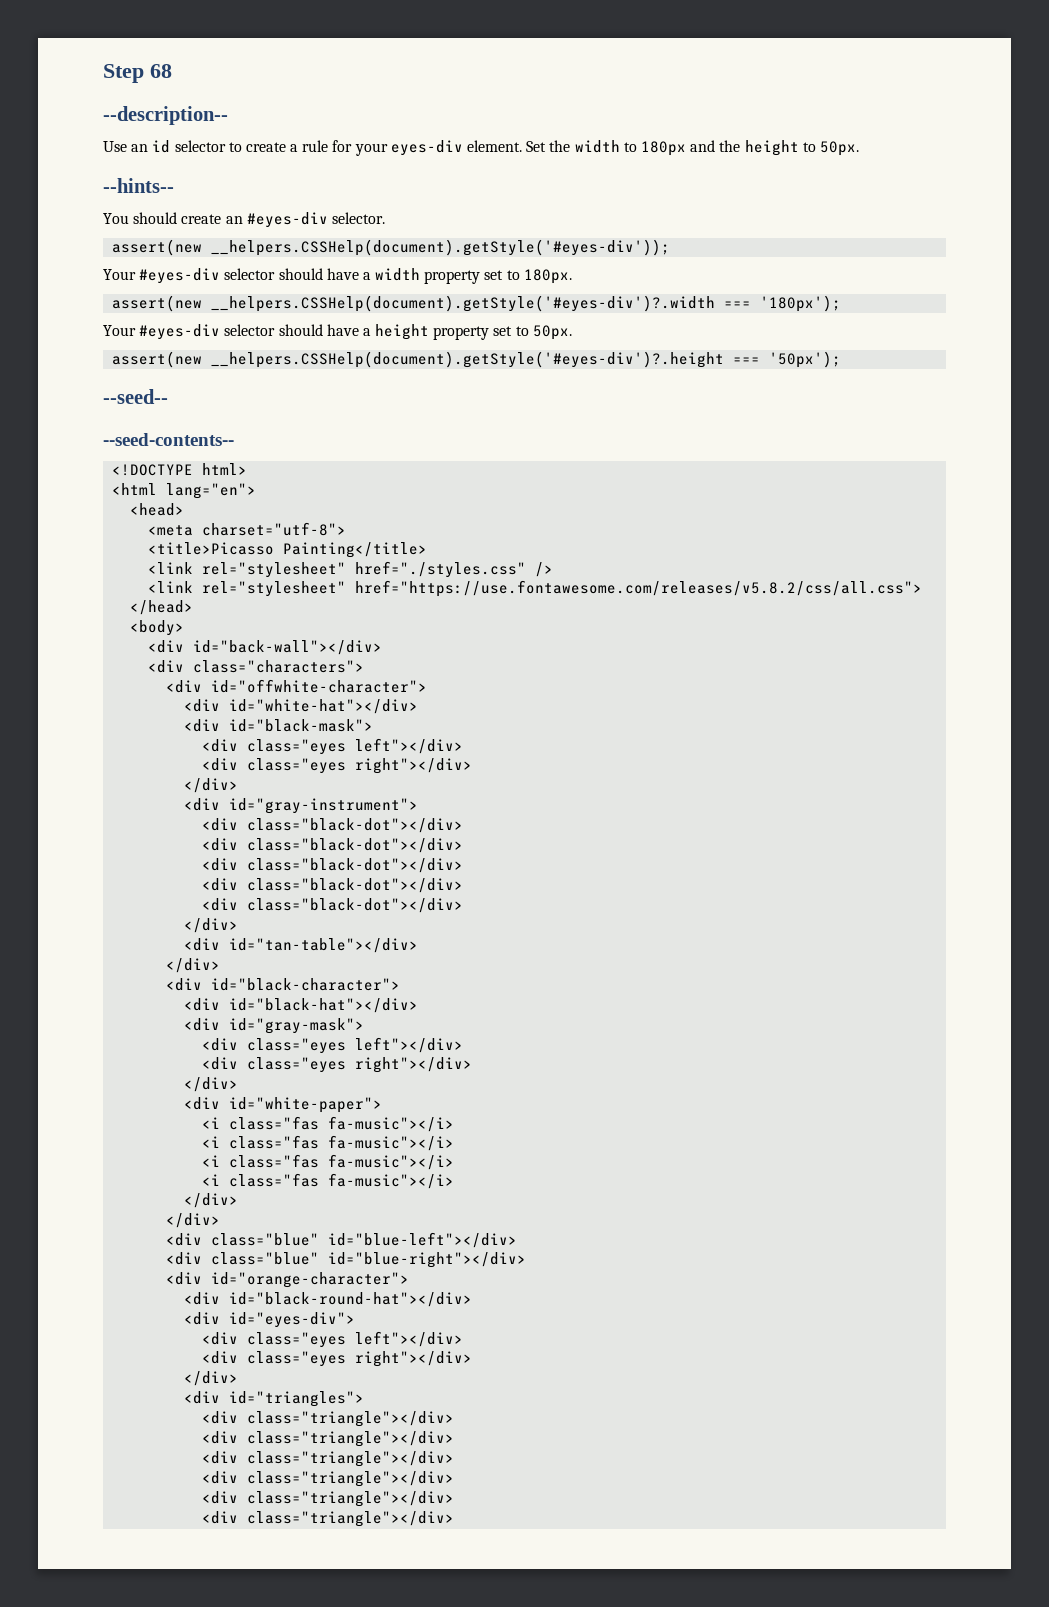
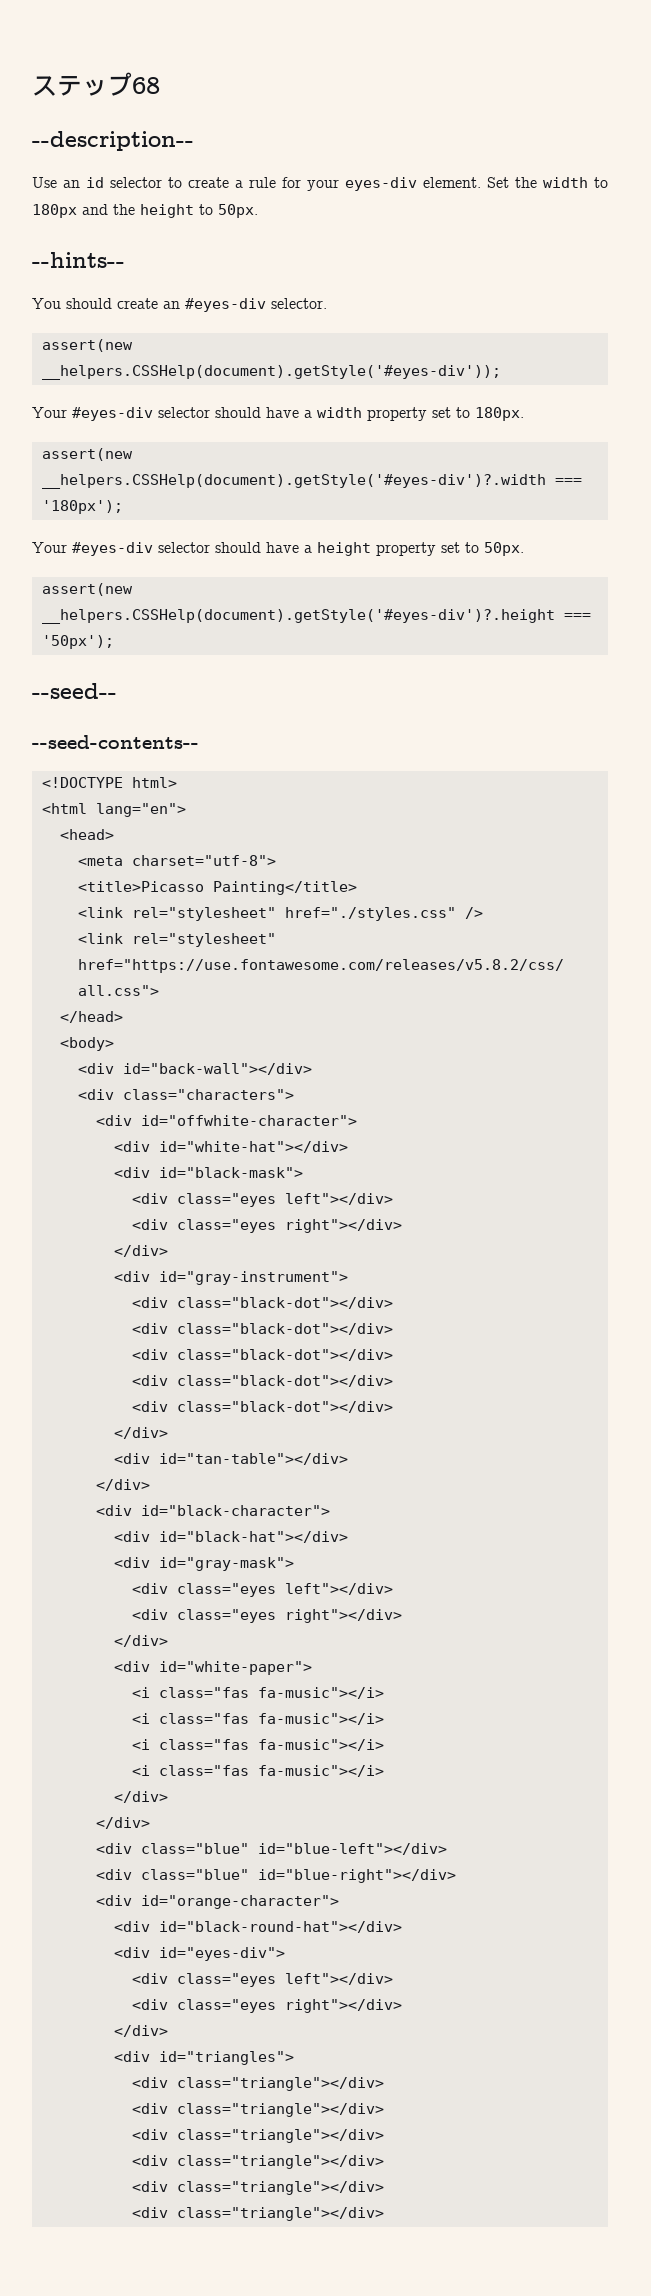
- Step 68
+ ステップ68

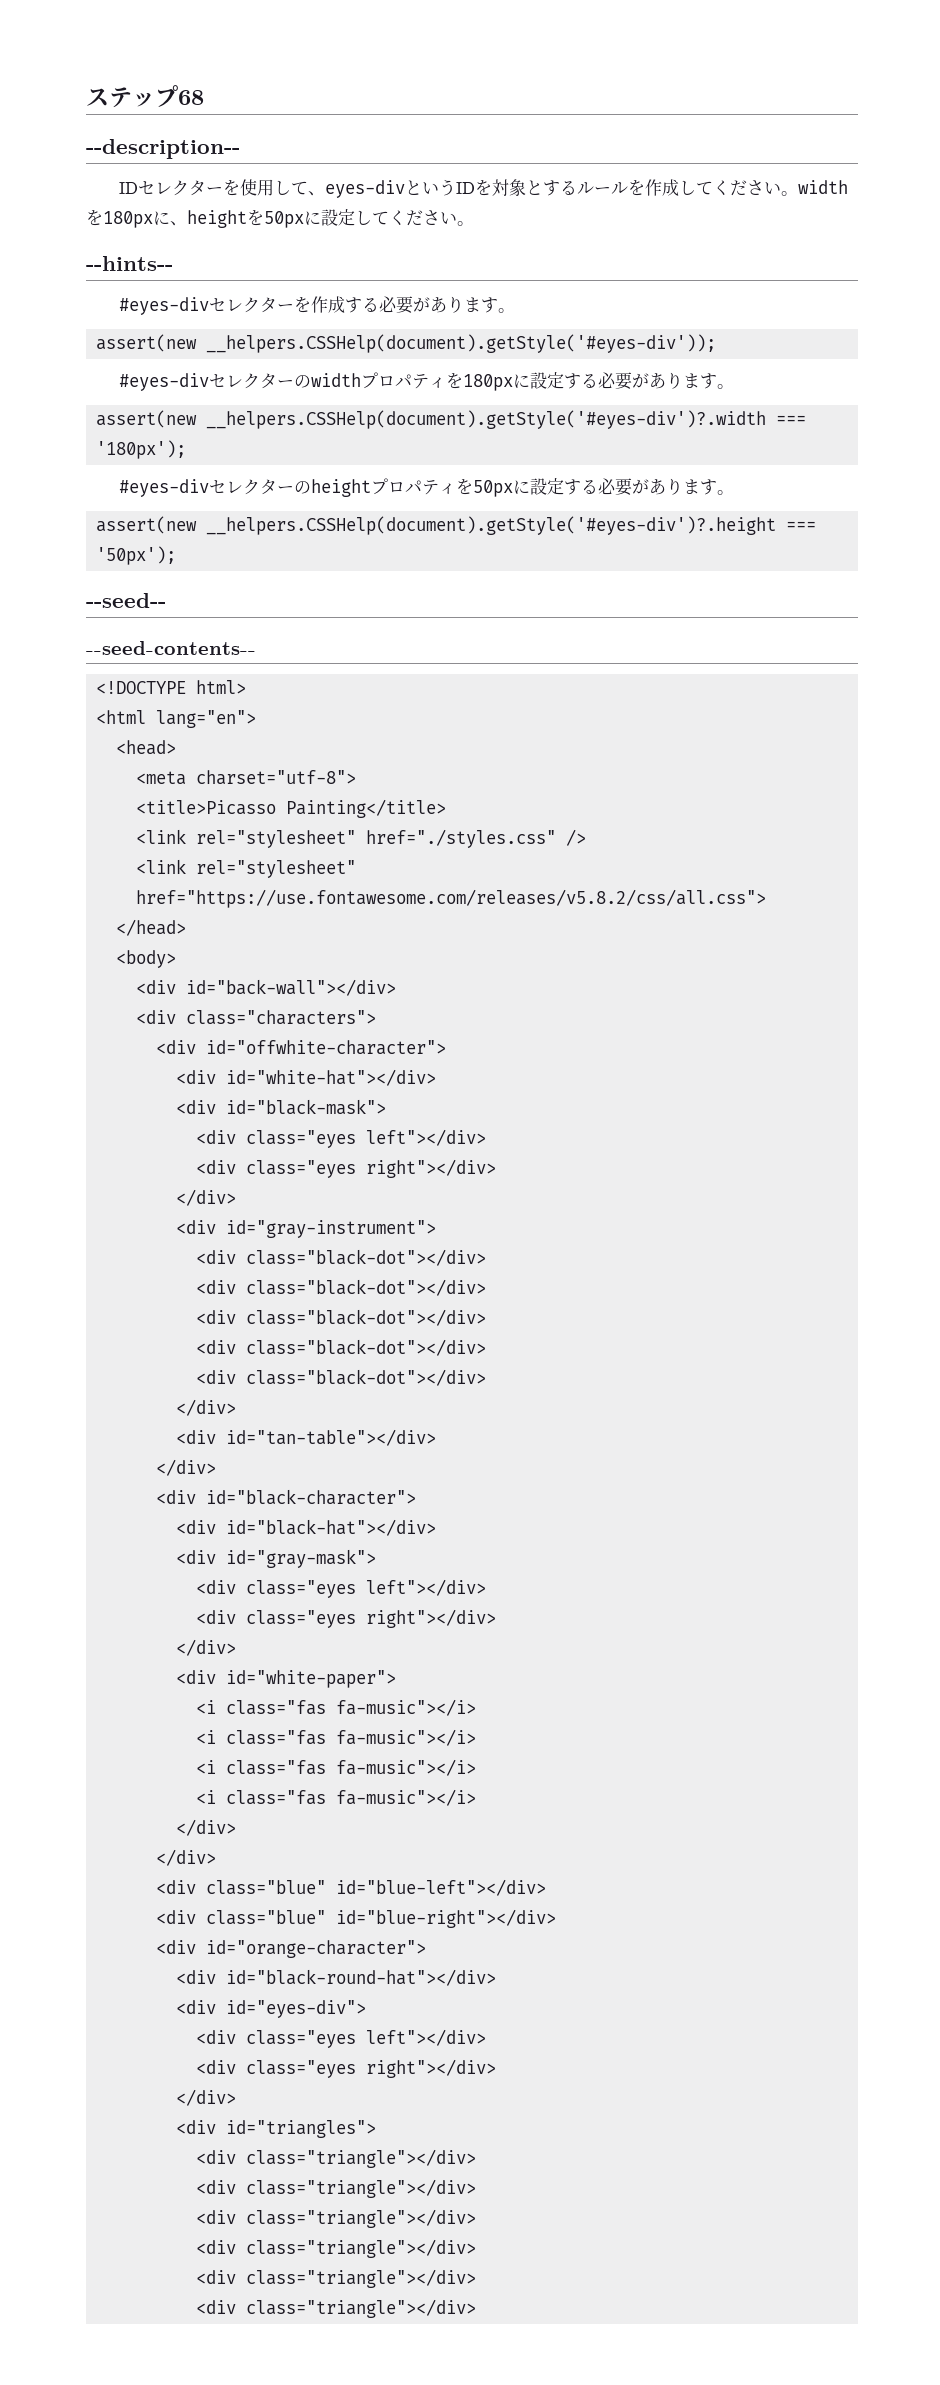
- Use an id selector to create a rule for your eyes-div element. Set the width to 180px and the height to 50px.
+ IDセレクターを使用して、eyes-divというIDを対象とするルールを作成してください。widthを180pxに、heightを50pxに設定してください。
  --hints--
- You should create an #eyes-div selector.
+ #eyes-divセレクターを作成する必要があります。
  assert(new __helpers.CSSHelp(document).getStyle('#eyes-div'));
- Your #eyes-div selector should have a width property set to 180px.
+ #eyes-divセレクターのwidthプロパティを180pxに設定する必要があります。
  assert(new __helpers.CSSHelp(document).getStyle('#eyes-div')?.width === '180px');
- Your #eyes-div selector should have a height property set to 50px.
+ #eyes-divセレクターのheightプロパティを50pxに設定する必要があります。

